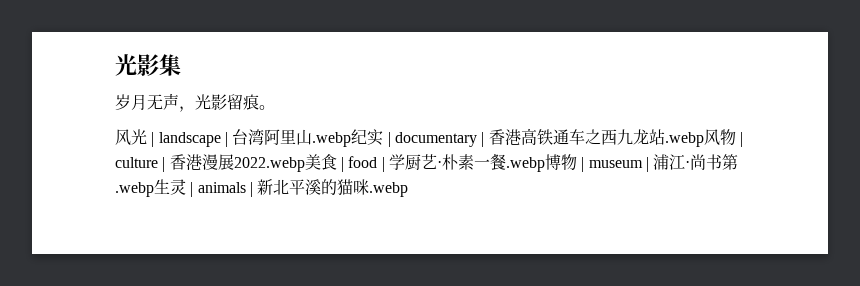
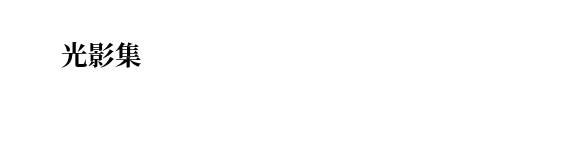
- 岁月无声，光影留痕。
- 风光 | landscape | 台湾阿里山.webp纪实 | documentary | 香港高铁通车之西九龙站.webp风物 | culture | 香港漫展2022.webp美食 | food | 学厨艺·朴素一餐.webp博物 | museum | 浦江·尚书第.webp生灵 | animals | 新北平溪的猫咪.webp

